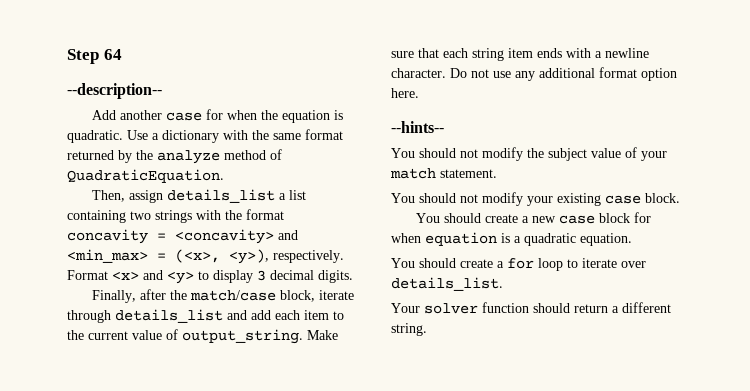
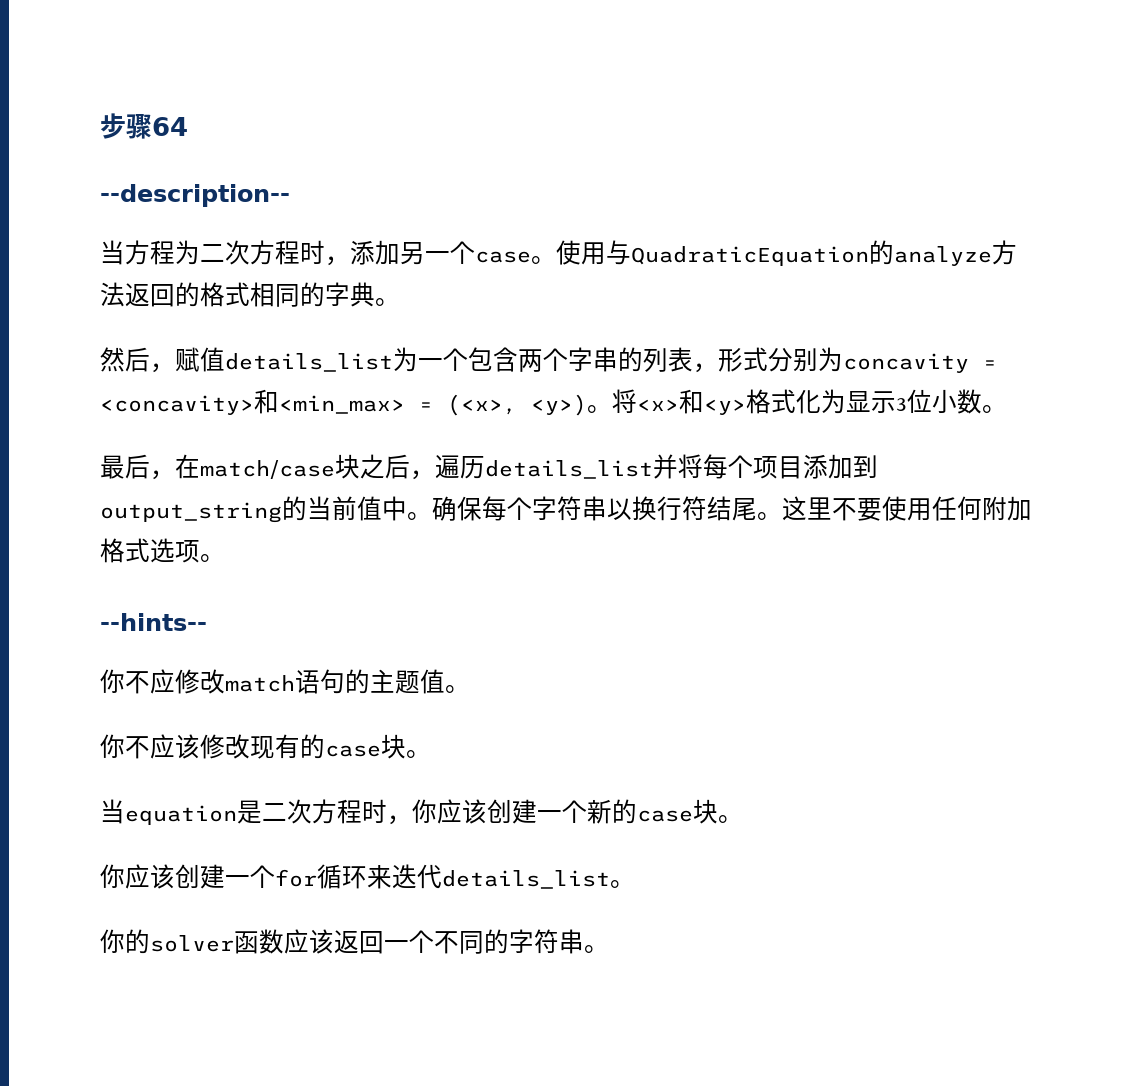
- Step 64
+ 步骤64
- Add another case for when the equation is quadratic. Use a dictionary with the same format returned by the analyze method of QuadraticEquation.
- Then, assign details_list a list containing two strings with the format concavity = <concavity> and <min_max> = (<x>, <y>), respectively. Format <x> and <y> to display 3 decimal digits.
- Finally, after the match/case block, iterate through details_list and add each item to the current value of output_string. Make sure that each string item ends with a newline character. Do not use any additional format option here.
+ 当方程为二次方程时，添加另一个case。使用与QuadraticEquation的analyze方法返回的格式相同的字典。
+ 然后，赋值details_list为一个包含两个字串的列表，形式分别为concavity = <concavity>和<min_max> = (<x>, <y>)。将<x>和<y>格式化为显示3位小数。
+ 最后，在match/case块之后，遍历details_list并将每个项目添加到output_string的当前值中。确保每个字符串以换行符结尾。这里不要使用任何附加格式选项。
  --hints--
- You should not modify the subject value of your match statement.
- You should not modify your existing case block.
- You should create a new case block for when equation is a quadratic equation.
- You should create a for loop to iterate over details_list.
- Your solver function should return a different string.
+ 你不应修改match语句的主题值。
+ 你不应该修改现有的case块。
+ 当equation是二次方程时，你应该创建一个新的case块。
+ 你应该创建一个for循环来迭代details_list。
+ 你的solver函数应该返回一个不同的字符串。

